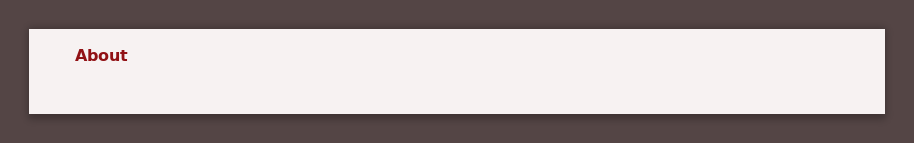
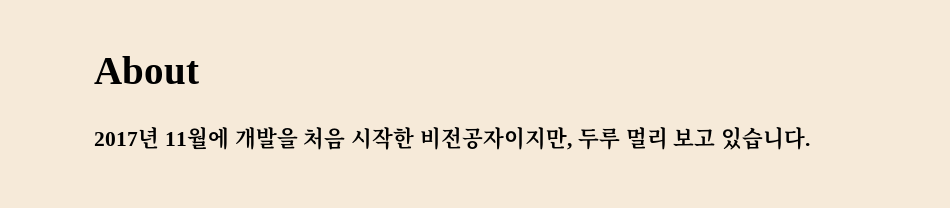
+ 2017년 11월에 개발을 처음 시작한 비전공자이지만, 두루 멀리 보고 있습니다.

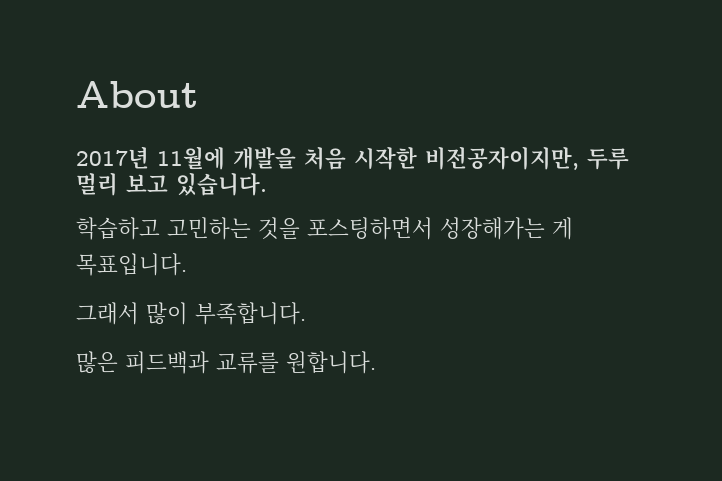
+ 학습하고 고민하는 것을 포스팅하면서 성장해가는 게 목표입니다.
+ 그래서 많이 부족합니다.
+ 많은 피드백과 교류를 원합니다.

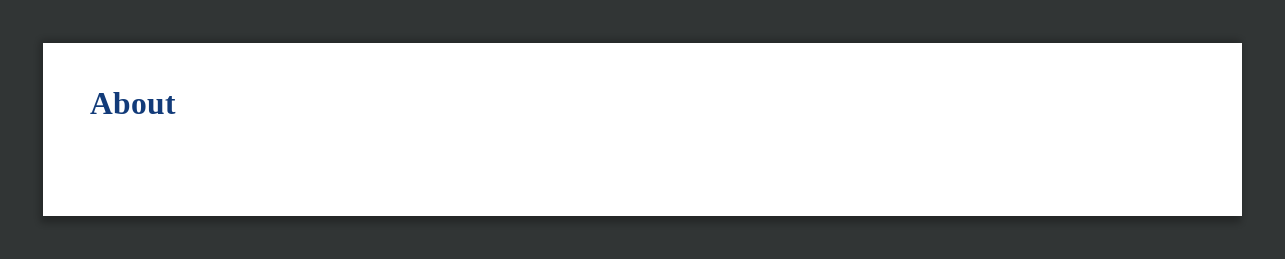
- 2017년 11월에 개발을 처음 시작한 비전공자이지만, 두루 멀리 보고 있습니다.
- 학습하고 고민하는 것을 포스팅하면서 성장해가는 게 목표입니다.
- 그래서 많이 부족합니다.
- 많은 피드백과 교류를 원합니다.

